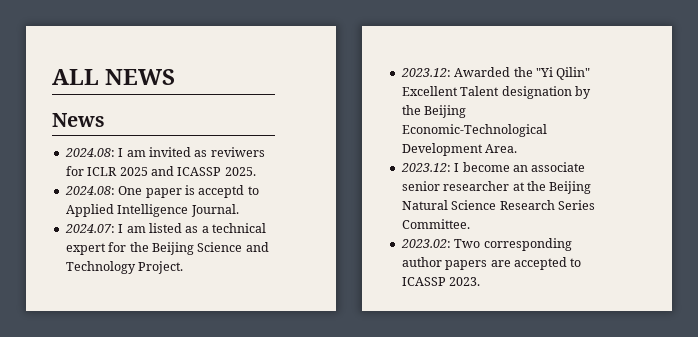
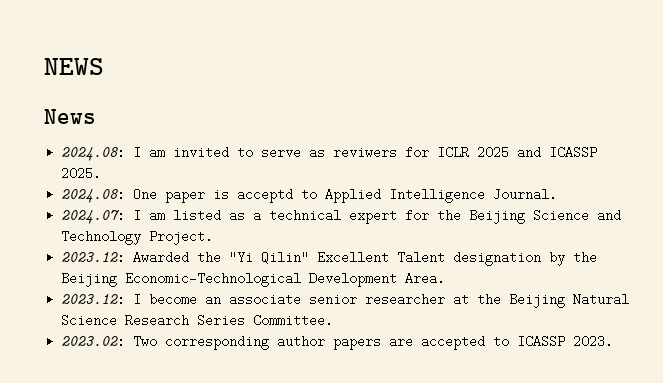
- ALL NEWS
+ NEWS
- 2024.08: I am invited as reviwers for ICLR 2025 and ICASSP 2025.
+ 2024.08: I am invited to serve as reviwers for ICLR 2025 and ICASSP 2025.

